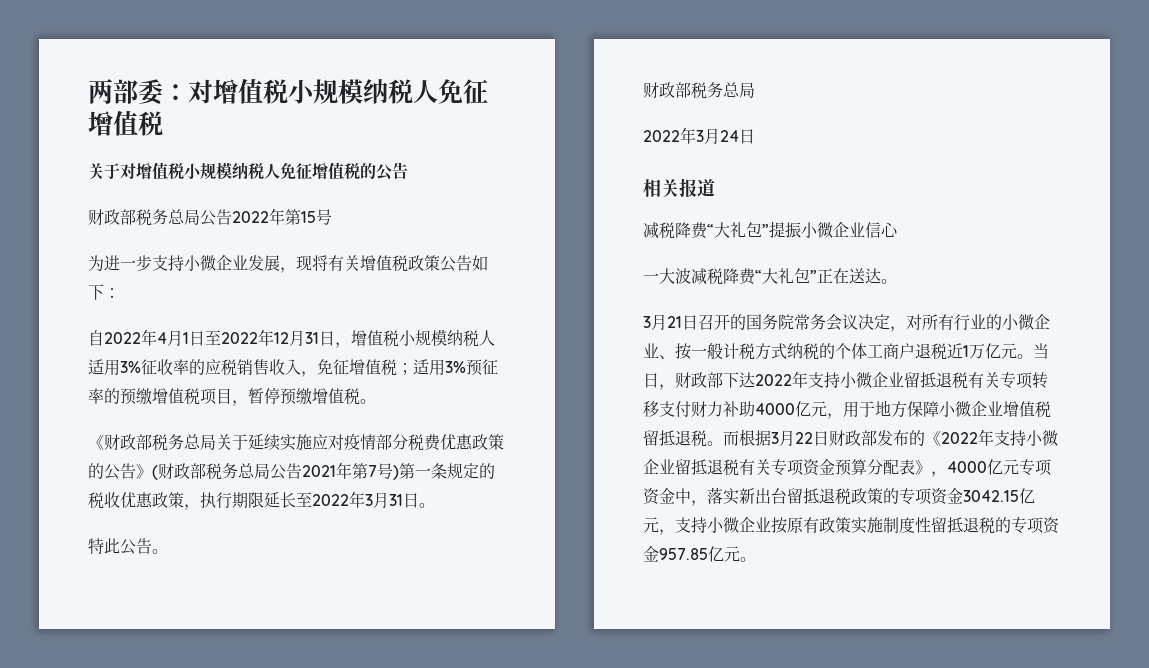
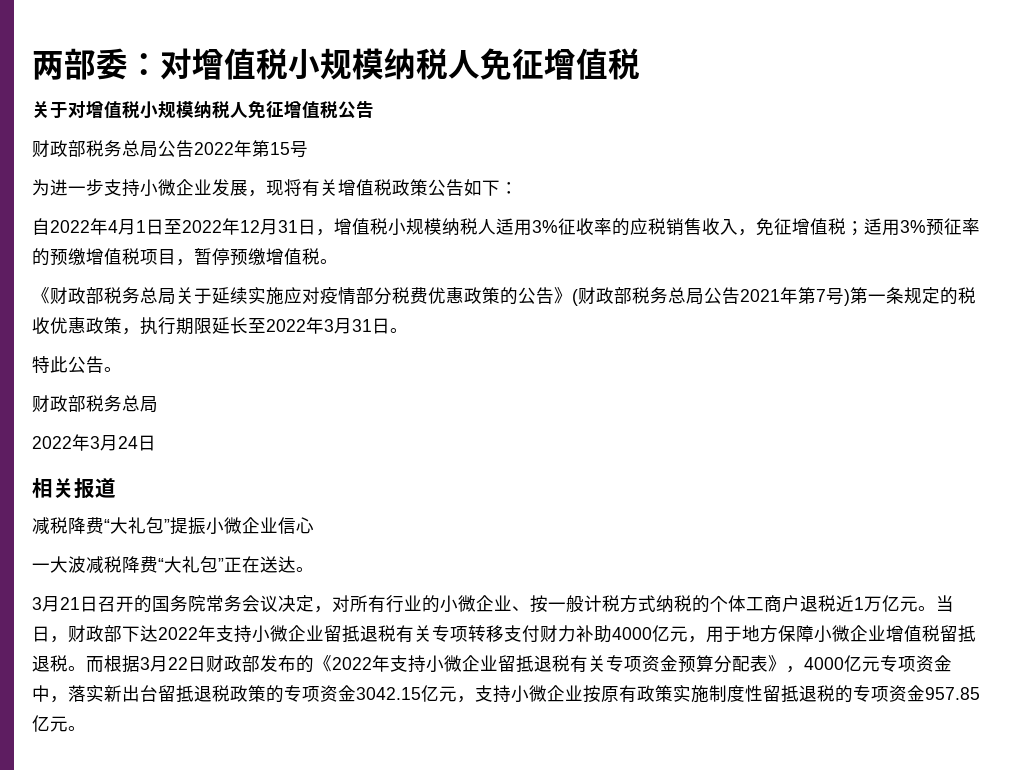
- 关于对增值税小规模纳税人免征增值税的公告
+ 关于对增值税小规模纳税人免征增值税公告

